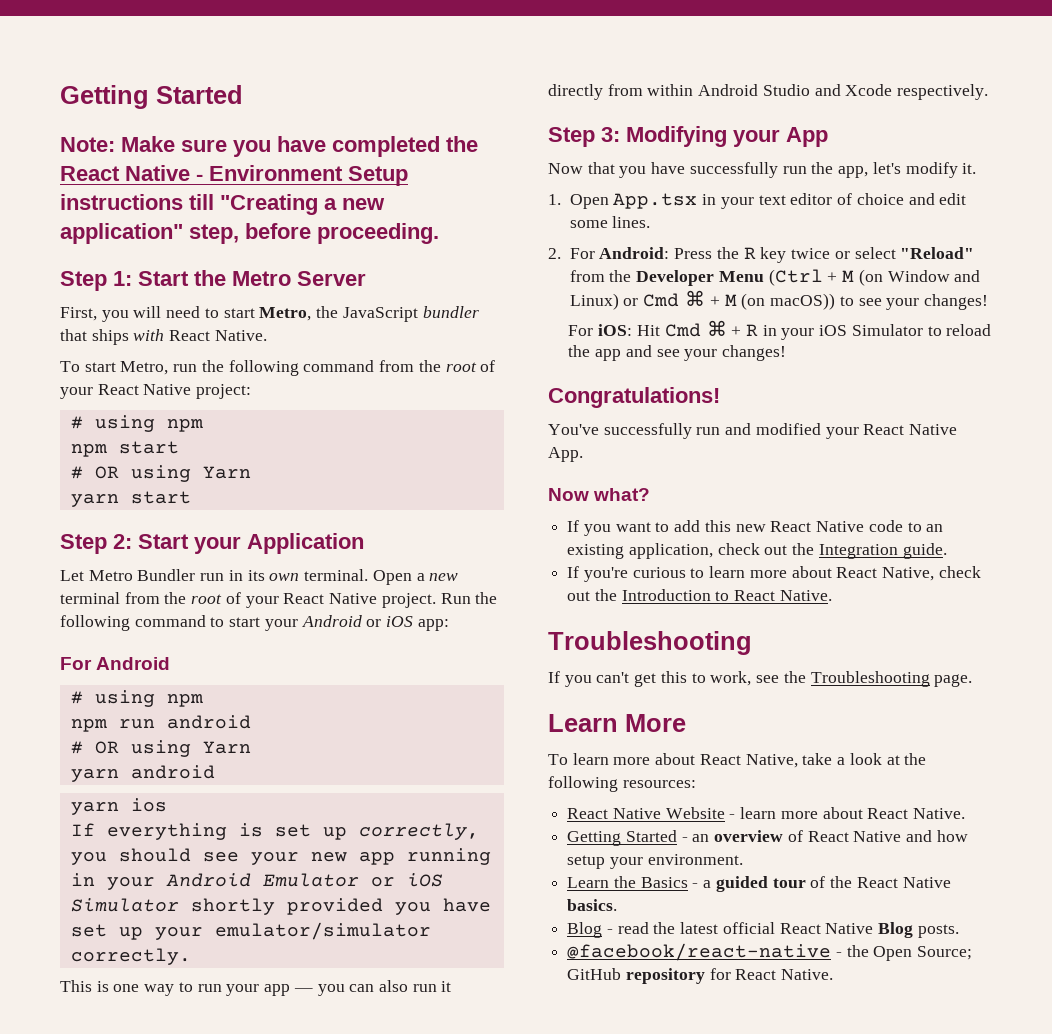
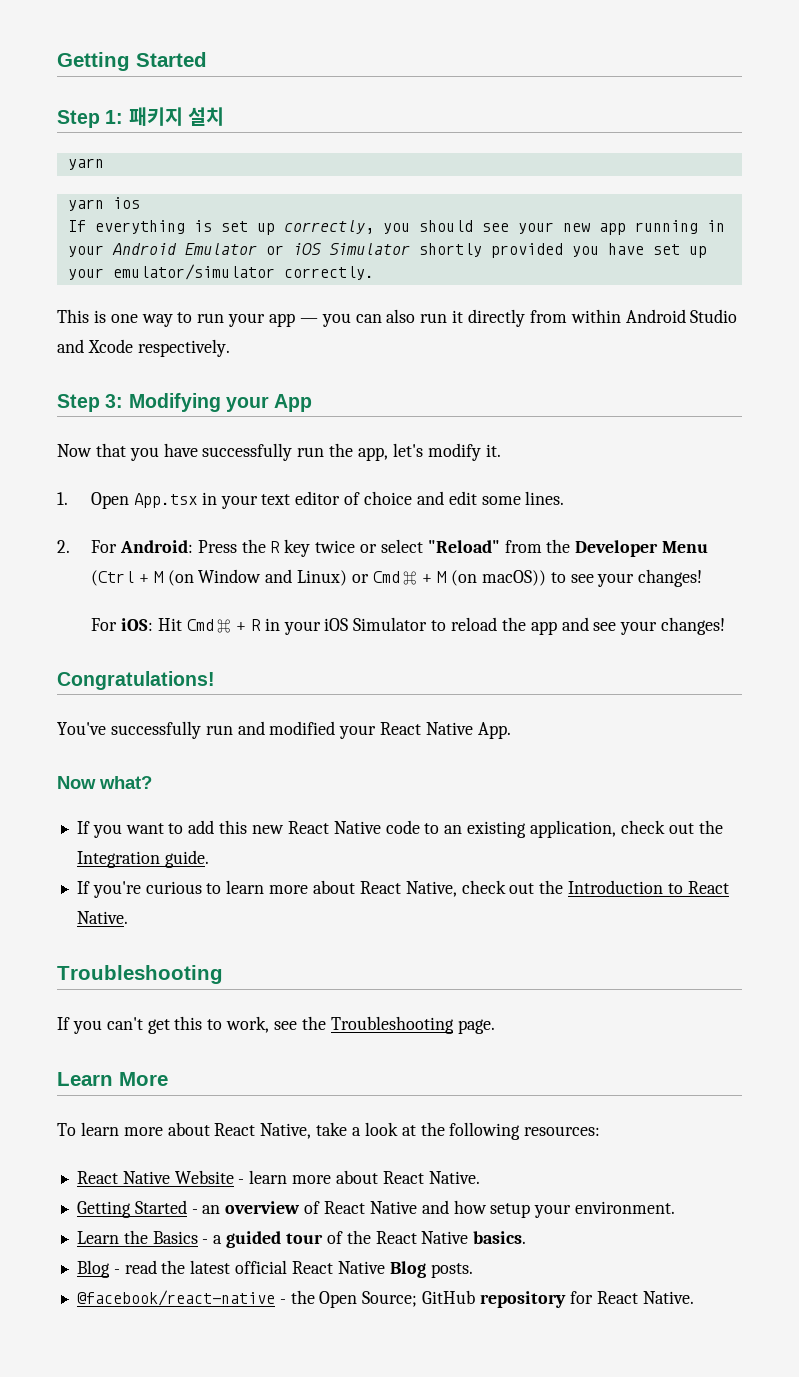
- Note: Make sure you have completed the React Native - Environment Setup instructions till "Creating a new application" step, before proceeding.
- Step 1: Start the Metro Server
- First, you will need to start Metro, the JavaScript bundler that ships with React Native.
- To start Metro, run the following command from the root of your React Native project:
- # using npm
- npm start
- # OR using Yarn
- yarn start
- Step 2: Start your Application
- Let Metro Bundler run in its own terminal. Open a new terminal from the root of your React Native project. Run the following command to start your Android or iOS app:
- For Android
- # using npm
- npm run android
- # OR using Yarn
- yarn android
+ Step 1: 패키지 설치
+ yarn

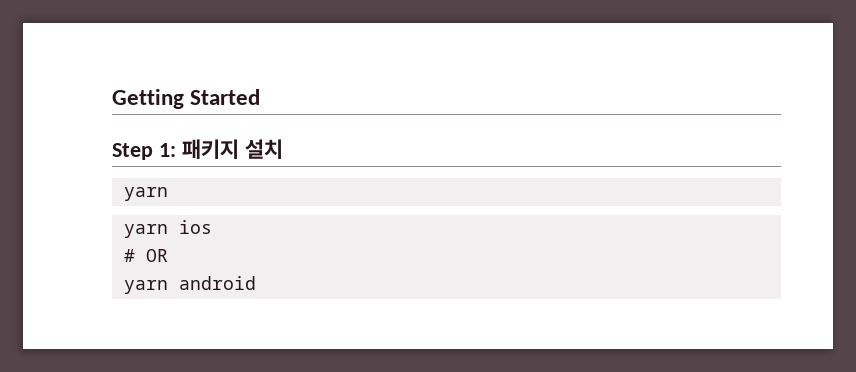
- If everything is set up correctly, you should see your new app running in your Android Emulator or iOS Simulator shortly provided you have set up your emulator/simulator correctly.
- This is one way to run your app — you can also run it directly from within Android Studio and Xcode respectively.
- Step 3: Modifying your App
- Now that you have successfully run the app, let's modify it.
- 1. Open App.tsx in your text editor of choice and edit some lines.
- 2. For Android: Press the R key twice or select "Reload" from the Developer Menu (Ctrl + M (on Window and Linux) or Cmd ⌘ + M (on macOS)) to see your changes!
- For iOS: Hit Cmd ⌘ + R in your iOS Simulator to reload the app and see your changes!
- Congratulations!
- You've successfully run and modified your React Native App.
- Now what?
- If you want to add this new React Native code to an existing application, check out the Integration guide.
- If you're curious to learn more about React Native, check out the Introduction to React Native.
- Troubleshooting
- If you can't get this to work, see the Troubleshooting page.
- Learn More
- To learn more about React Native, take a look at the following resources:
- React Native Website - learn more about React Native.
- Getting Started - an overview of React Native and how setup your environment.
- Learn the Basics - a guided tour of the React Native basics.
- Blog - read the latest official React Native Blog posts.
- @facebook/react-native - the Open Source; GitHub repository for React Native.
+ # OR
+ yarn android

